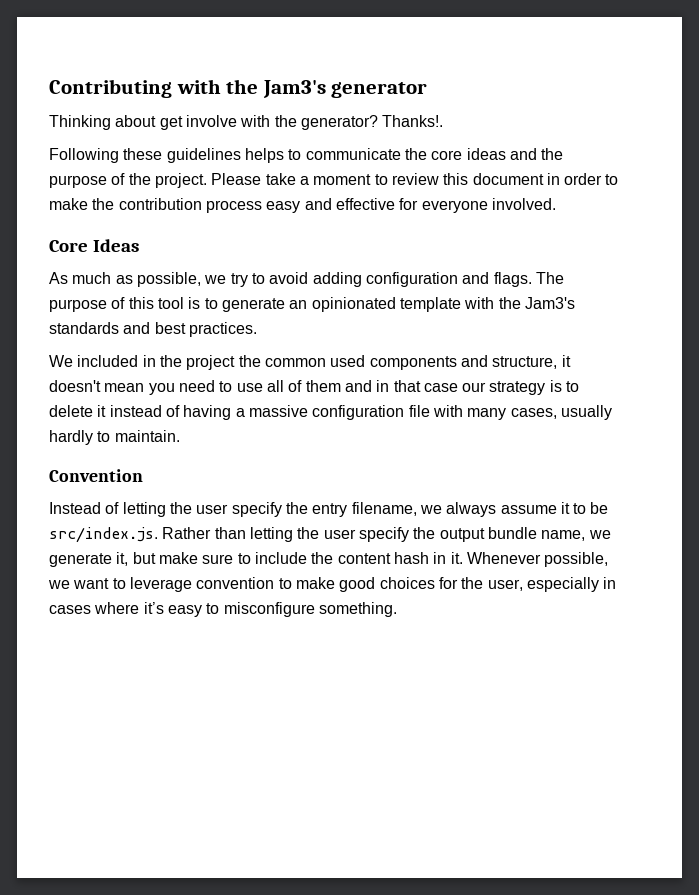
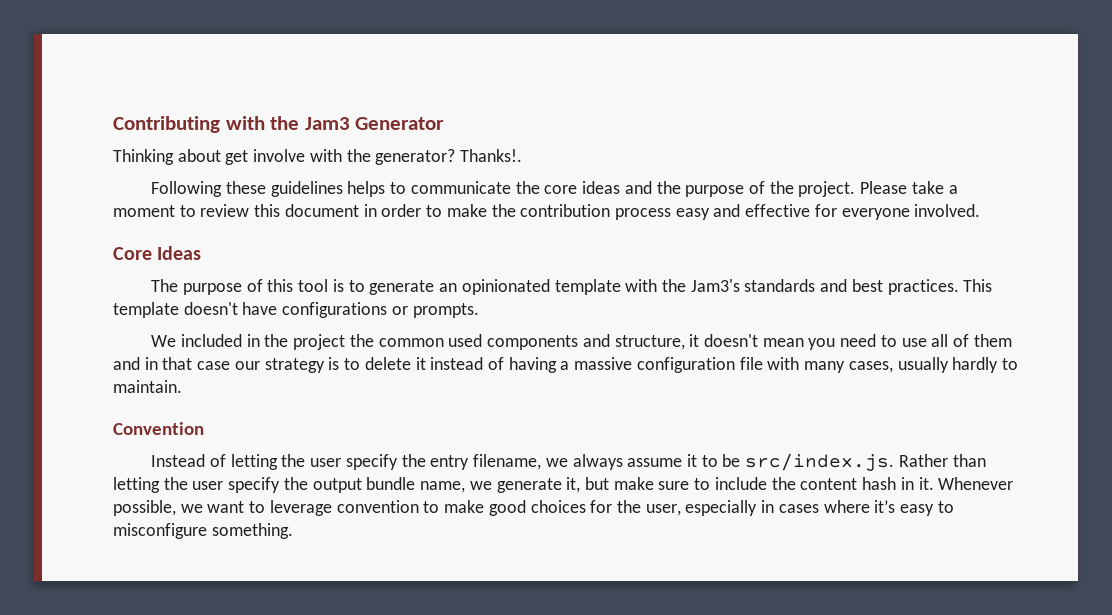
- Contributing with the Jam3's generator
+ Contributing with the Jam3 Generator
- As much as possible, we try to avoid adding configuration and flags.
+ This template doesn't have configurations or prompts.

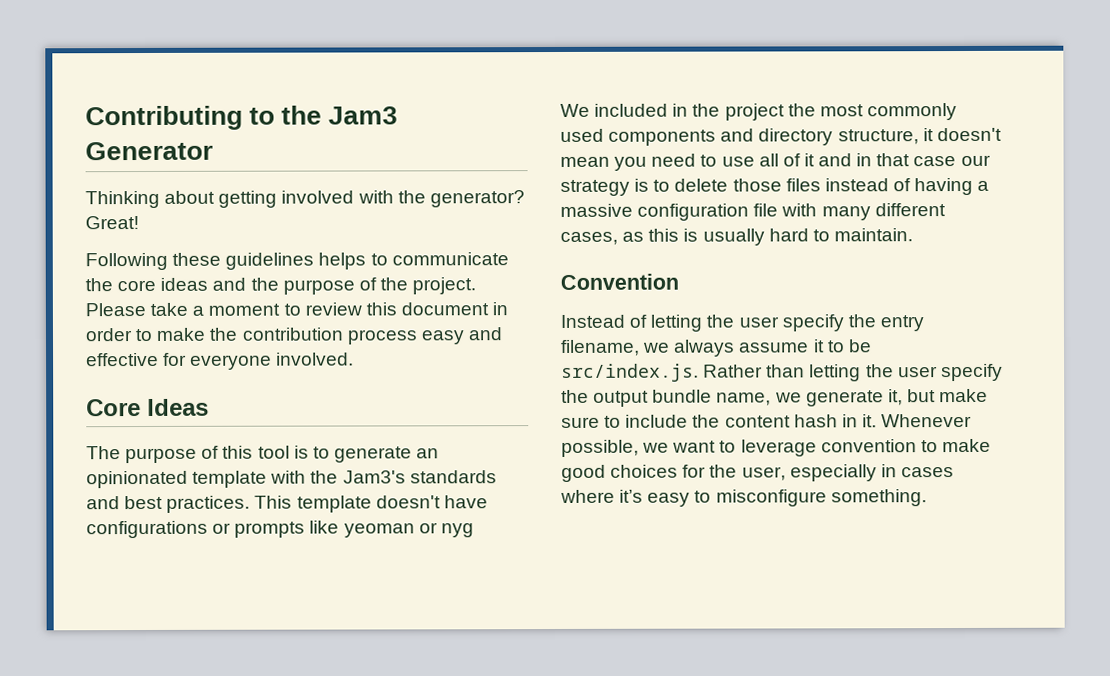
- Contributing with the Jam3 Generator
+ Contributing to the Jam3 Generator
- Thinking about get involve with the generator?
+ Thinking about getting involved with the generator?
- Thanks!.
+ Great!
- This template doesn't have configurations or prompts.
+ This template doesn't have configurations or prompts like yeoman or nyg
- We included in the project the common used components and structure, it doesn't mean you need to use all of them and in that case our strategy is to delete it instead of having a massive configuration file with many cases, usually hardly to maintain.
+ We included in the project the most commonly used components and directory structure, it doesn't mean you need to use all of it and in that case our strategy is to delete those files instead of having a massive configuration file with many different cases, as this is usually hard to maintain.

